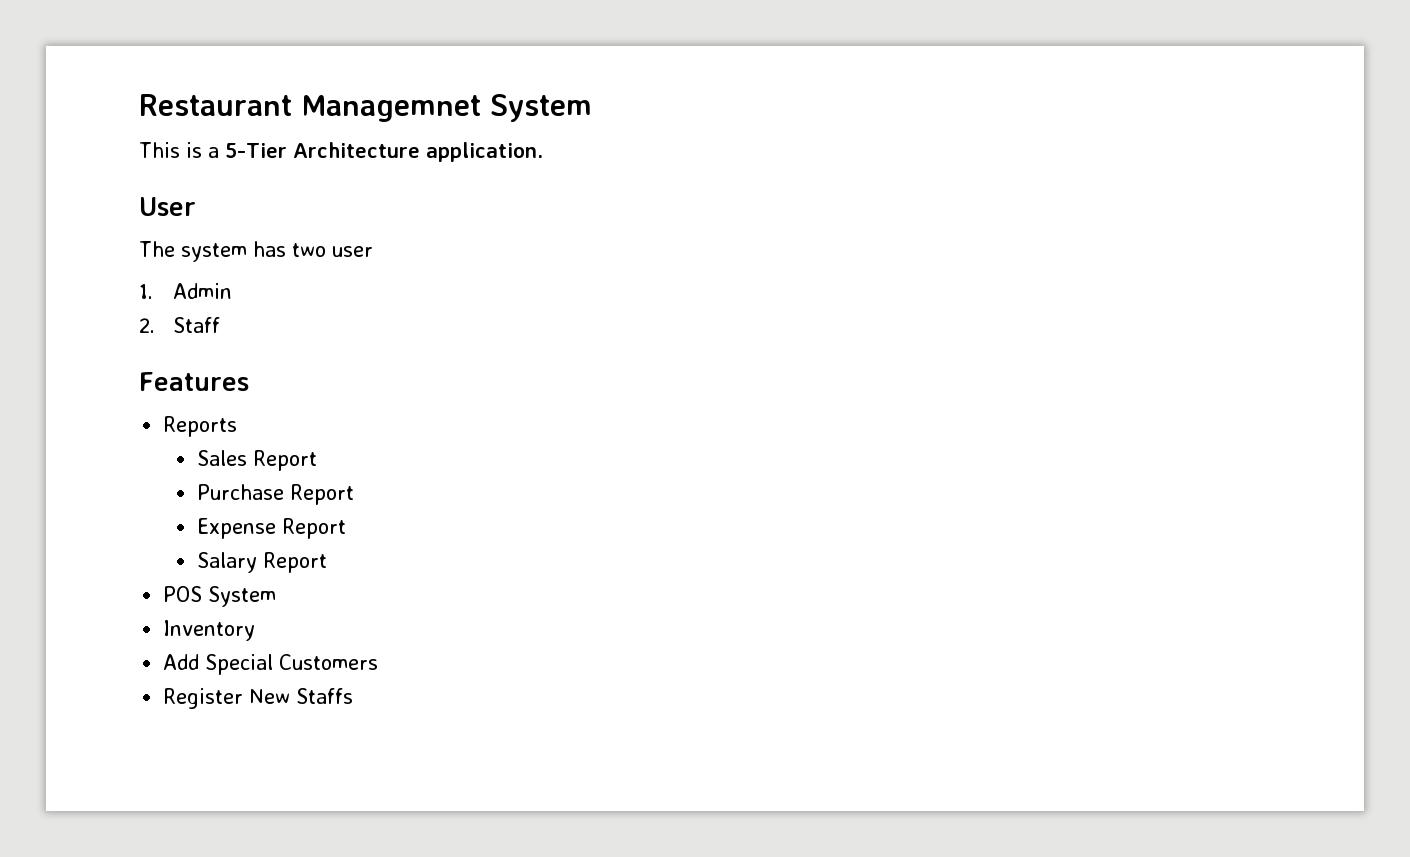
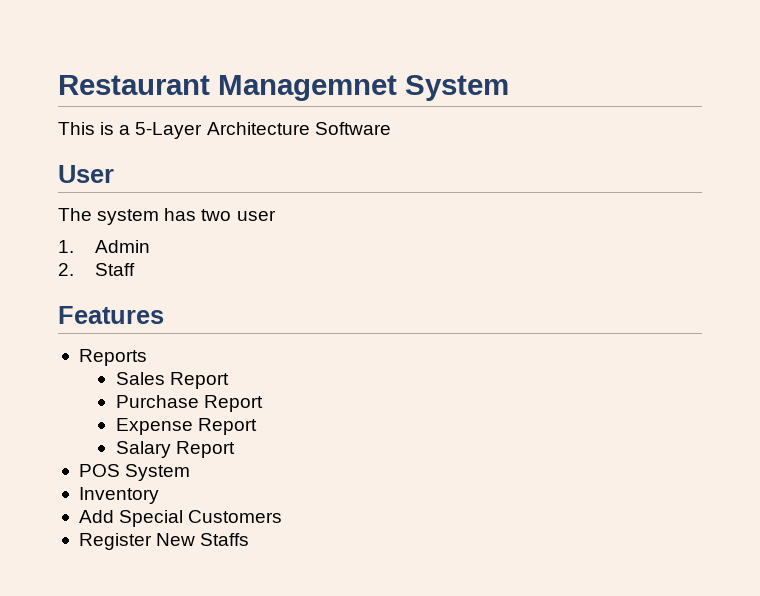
- This is a 5-Tier Architecture application.
+ This is a 5-Layer Architecture Software

